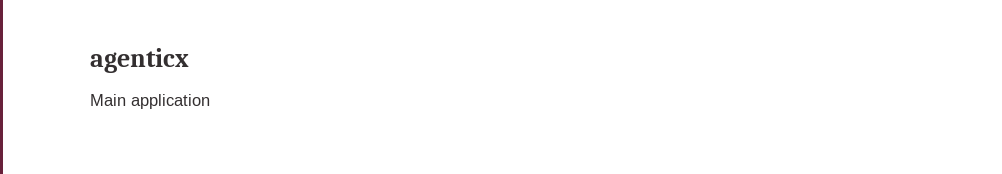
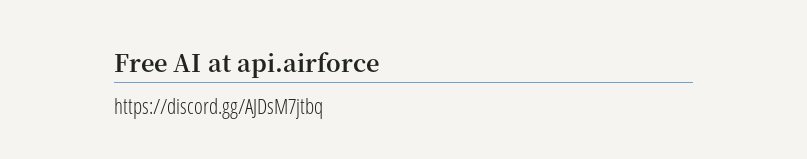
- agenticx
- Main application
+ Free AI at api.airforce
+ https://discord.gg/AJDsM7jtbq

